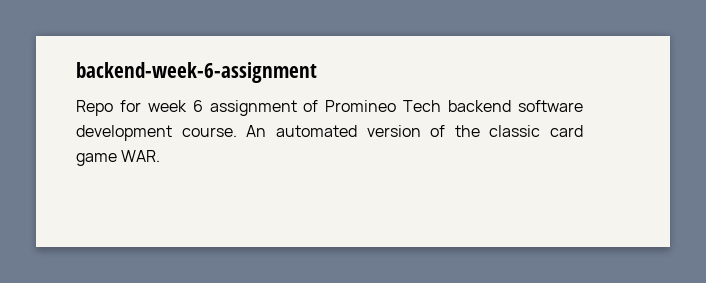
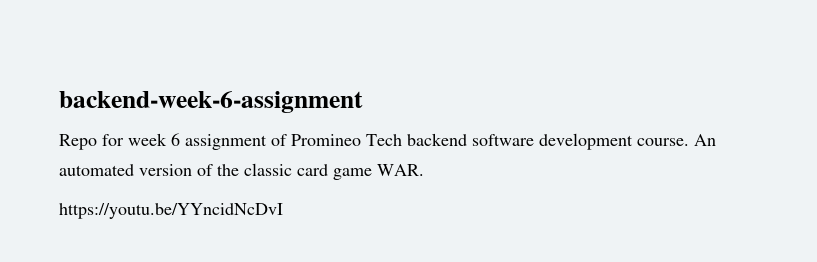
+ https://youtu.be/YYncidNcDvI

